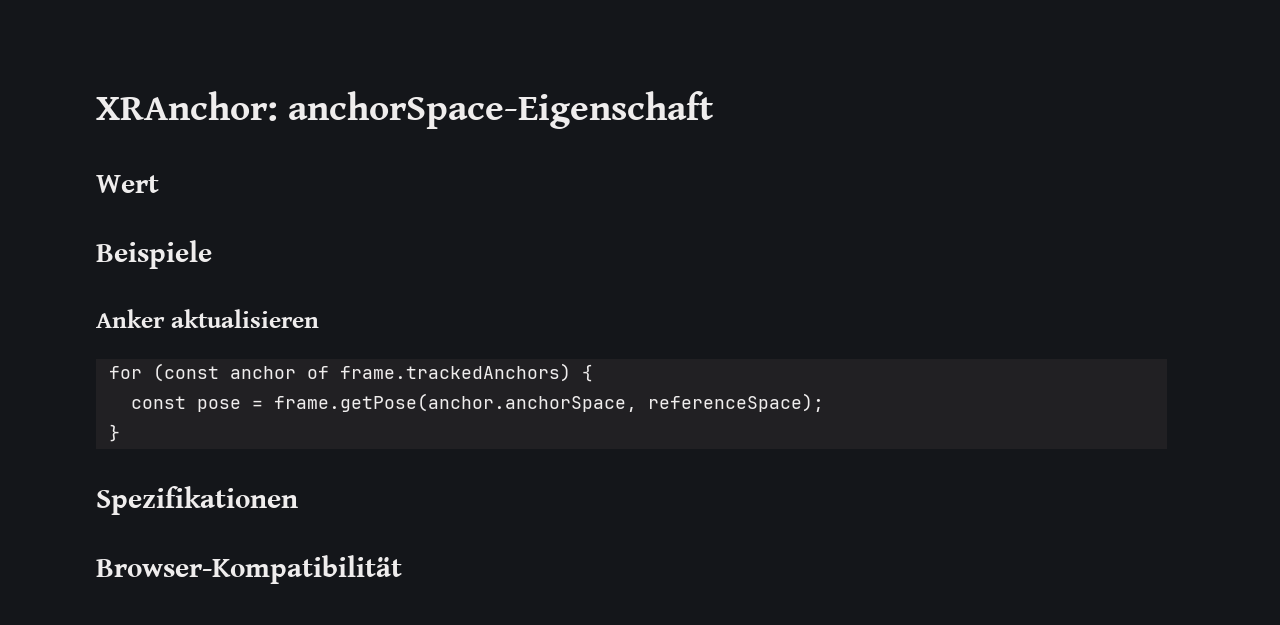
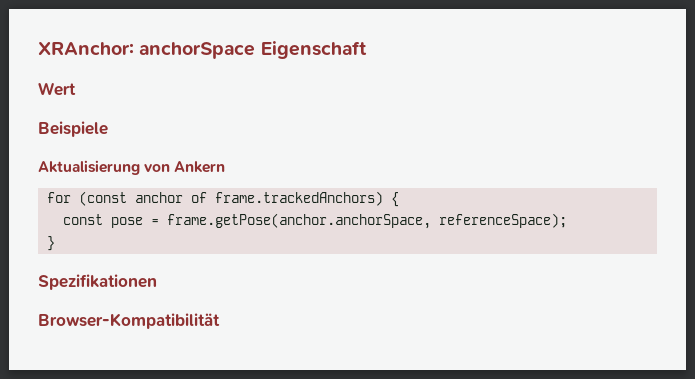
- XRAnchor: anchorSpace-Eigenschaft
+ XRAnchor: anchorSpace Eigenschaft
- Anker aktualisieren
+ Aktualisierung von Ankern

